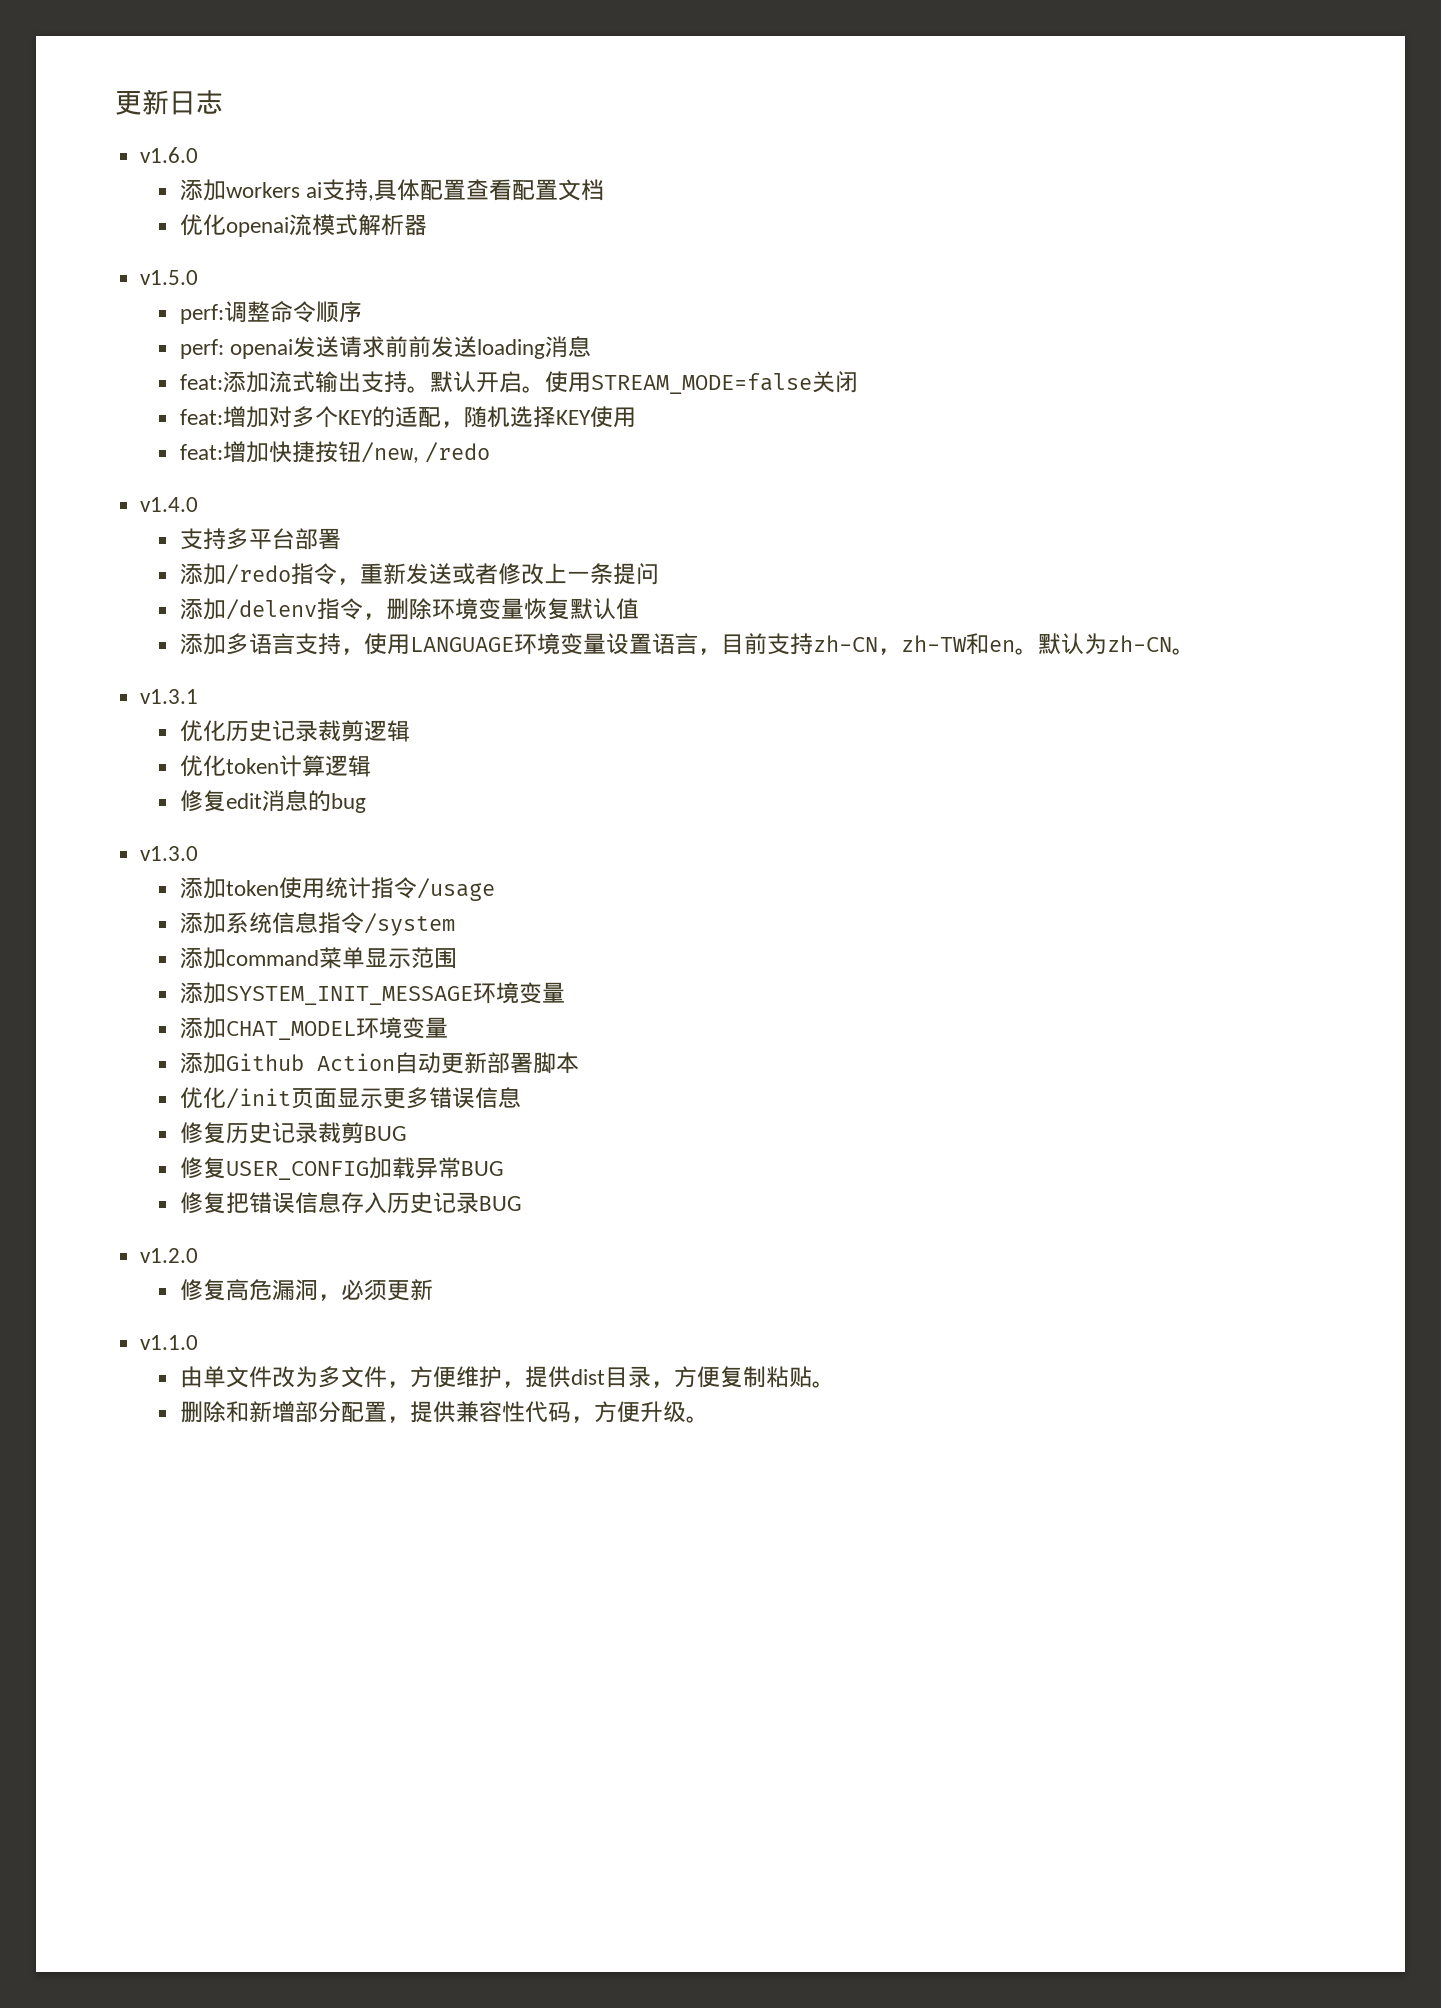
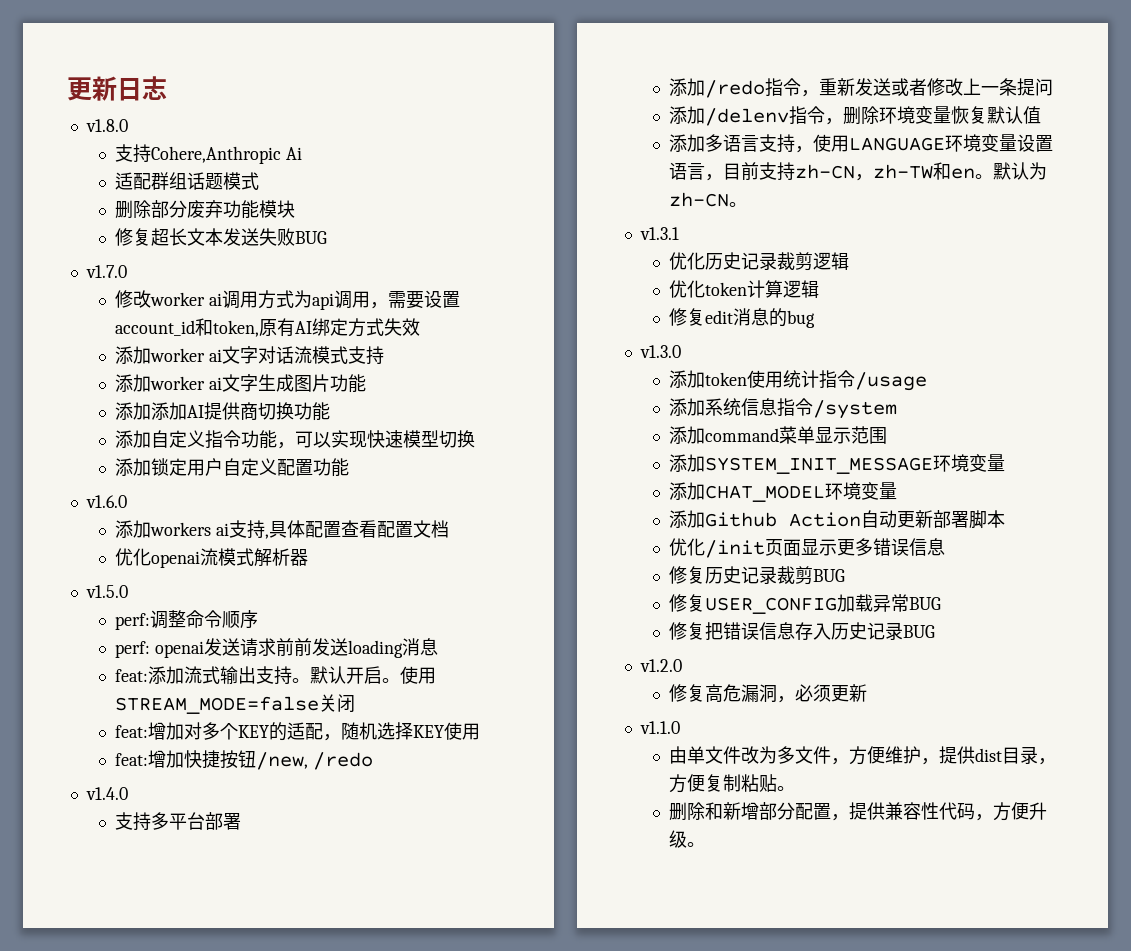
+ v1.8.0
+ 支持Cohere,Anthropic Ai
+ 适配群组话题模式
+ 删除部分废弃功能模块
+ 修复超长文本发送失败BUG
+ v1.7.0
+ 修改worker ai调用方式为api调用，需要设置account_id和token,原有AI绑定方式失效
+ 添加worker ai文字对话流模式支持
+ 添加worker ai文字生成图片功能
+ 添加添加AI提供商切换功能
+ 添加自定义指令功能，可以实现快速模型切换
+ 添加锁定用户自定义配置功能

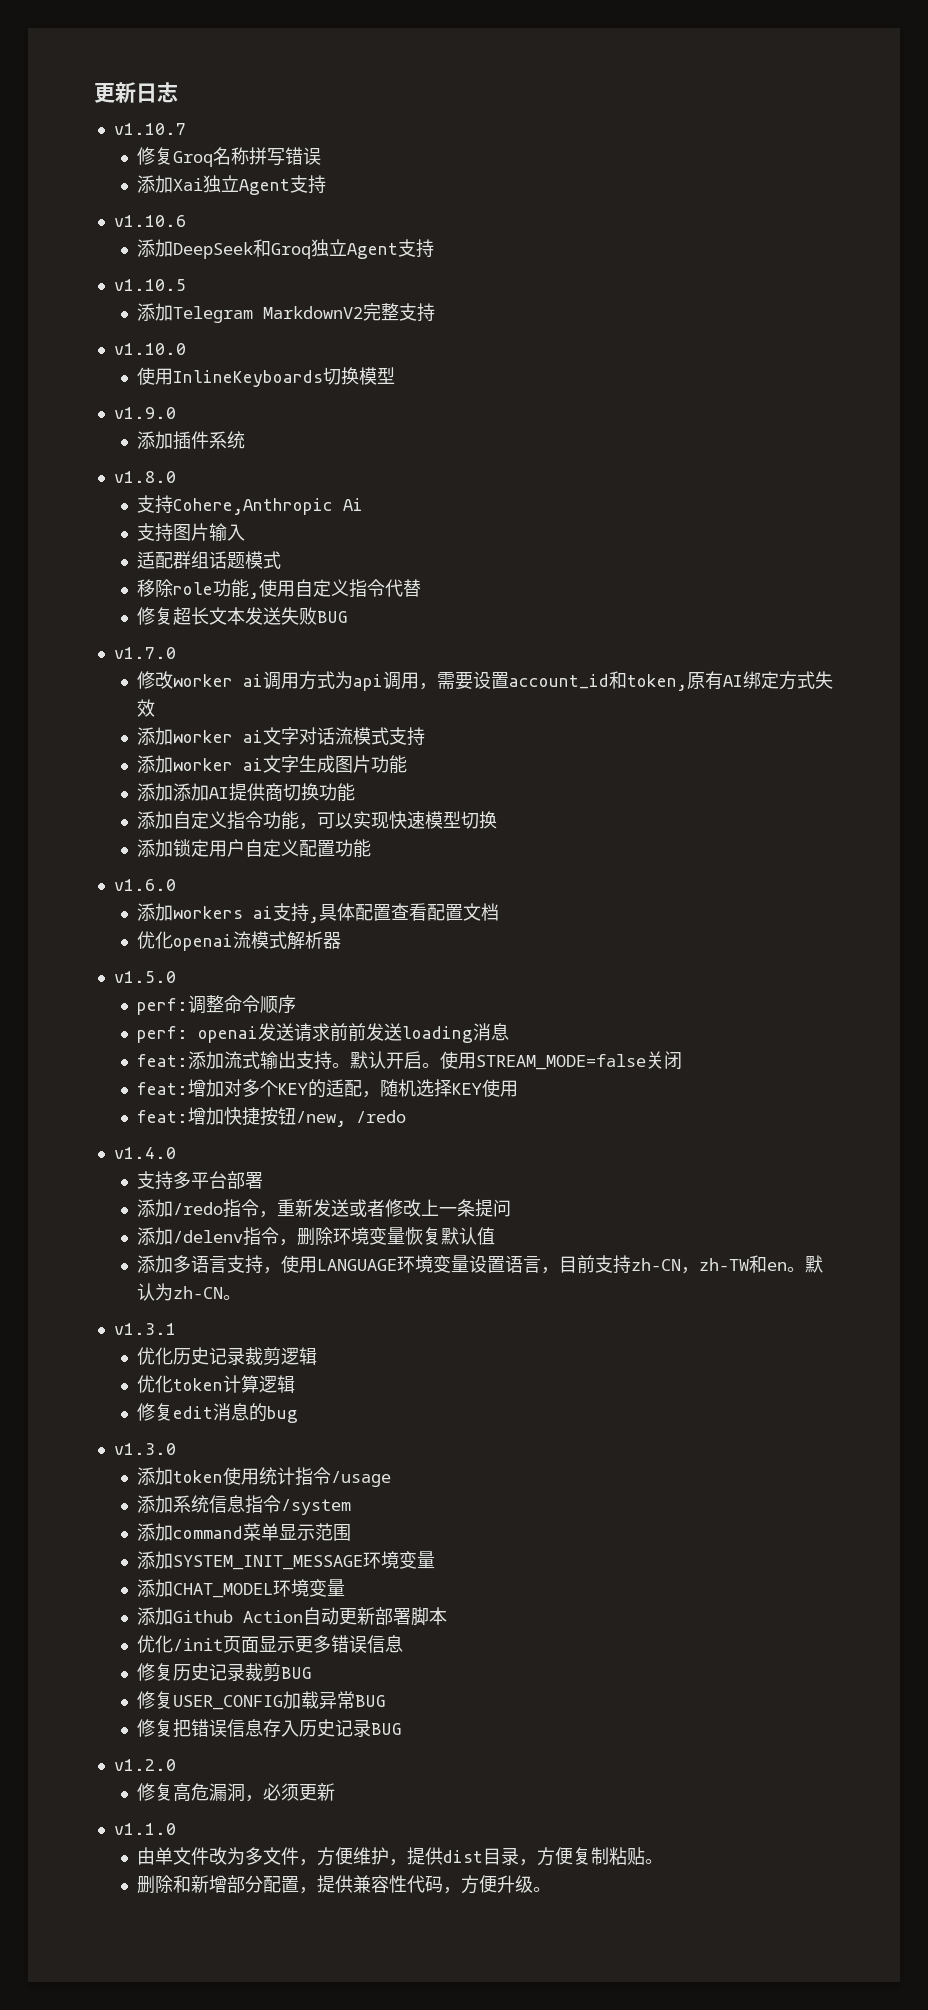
+ v1.10.7
+ 修复Groq名称拼写错误
+ 添加Xai独立Agent支持
+ v1.10.6
+ 添加DeepSeek和Groq独立Agent支持
+ v1.10.5
+ 添加Telegram MarkdownV2完整支持
+ v1.10.0
+ 使用InlineKeyboards切换模型
+ v1.9.0
+ 添加插件系统
+ 支持图片输入
- 删除部分废弃功能模块
+ 移除role功能,使用自定义指令代替

